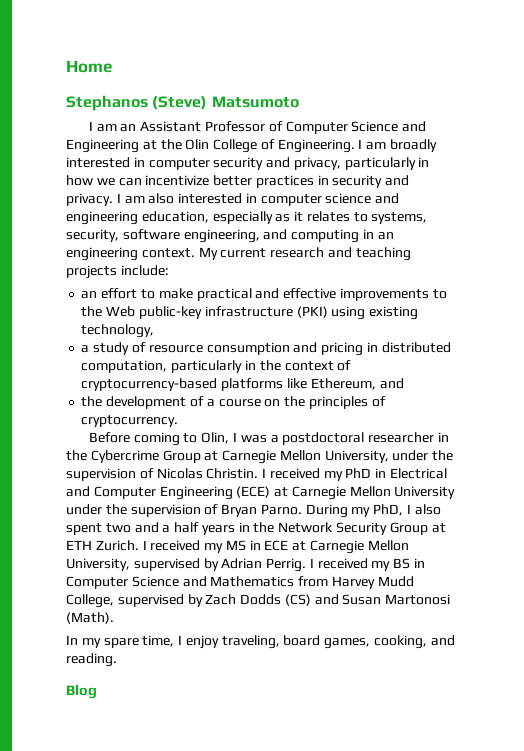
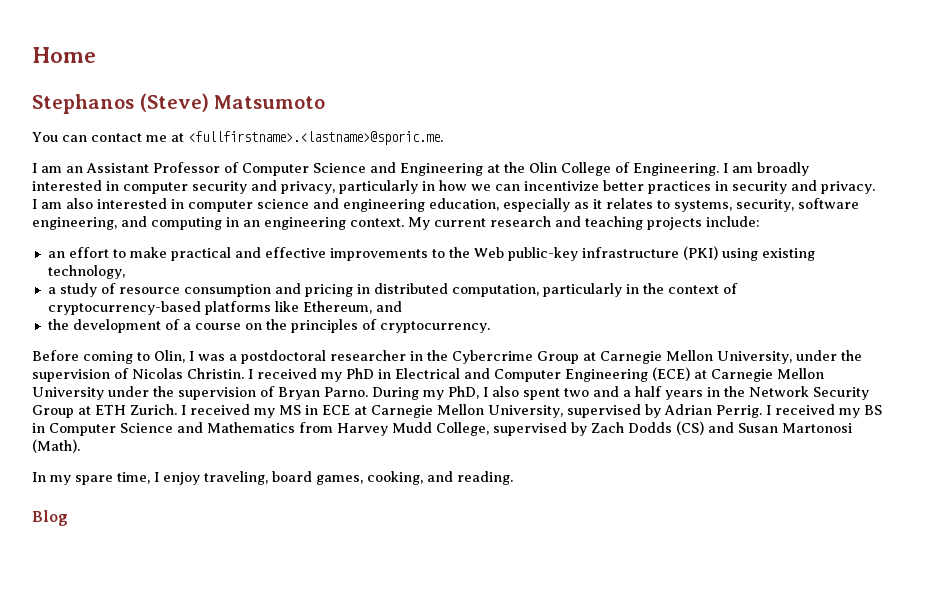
+ You can contact me at <fullfirstname>.<lastname>@sporic.me.

